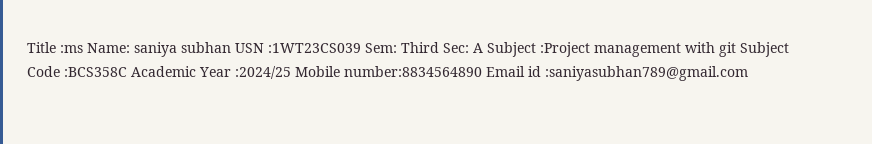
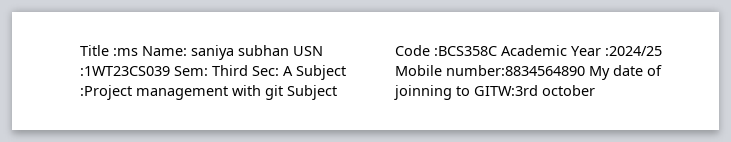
- Title :ms Name: saniya subhan USN :1WT23CS039 Sem: Third Sec: A Subject :Project management with git Subject Code :BCS358C Academic Year :2024/25 Mobile number:8834564890 Email id :saniyasubhan789@gmail.com
+ Title :ms Name: saniya subhan USN :1WT23CS039 Sem: Third Sec: A Subject :Project management with git Subject Code :BCS358C Academic Year :2024/25 Mobile number:8834564890 My date of joinning to GITW:3rd october

